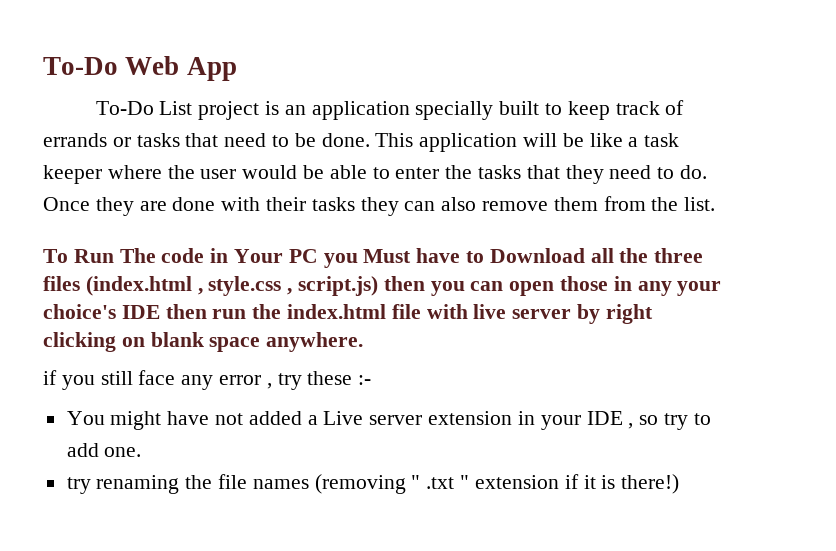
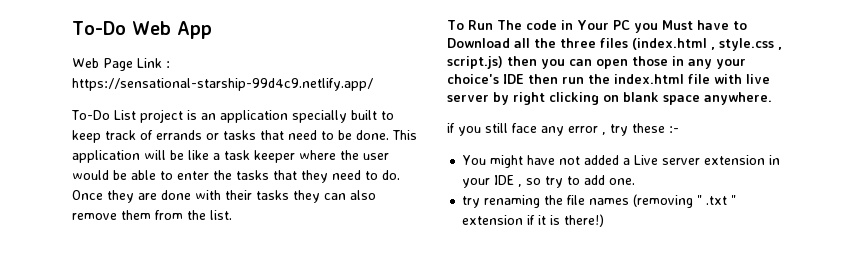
+ Web Page Link : https://sensational-starship-99d4c9.netlify.app/

